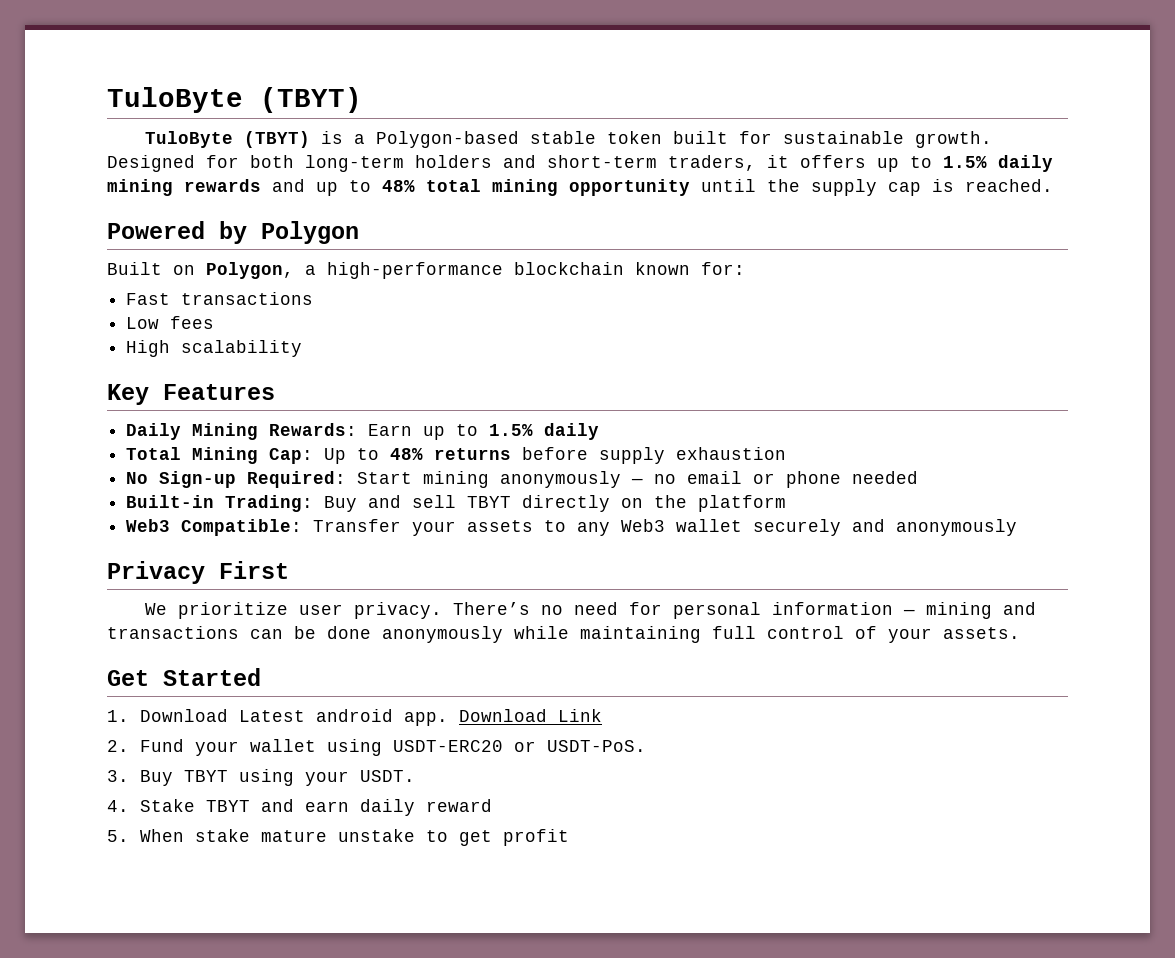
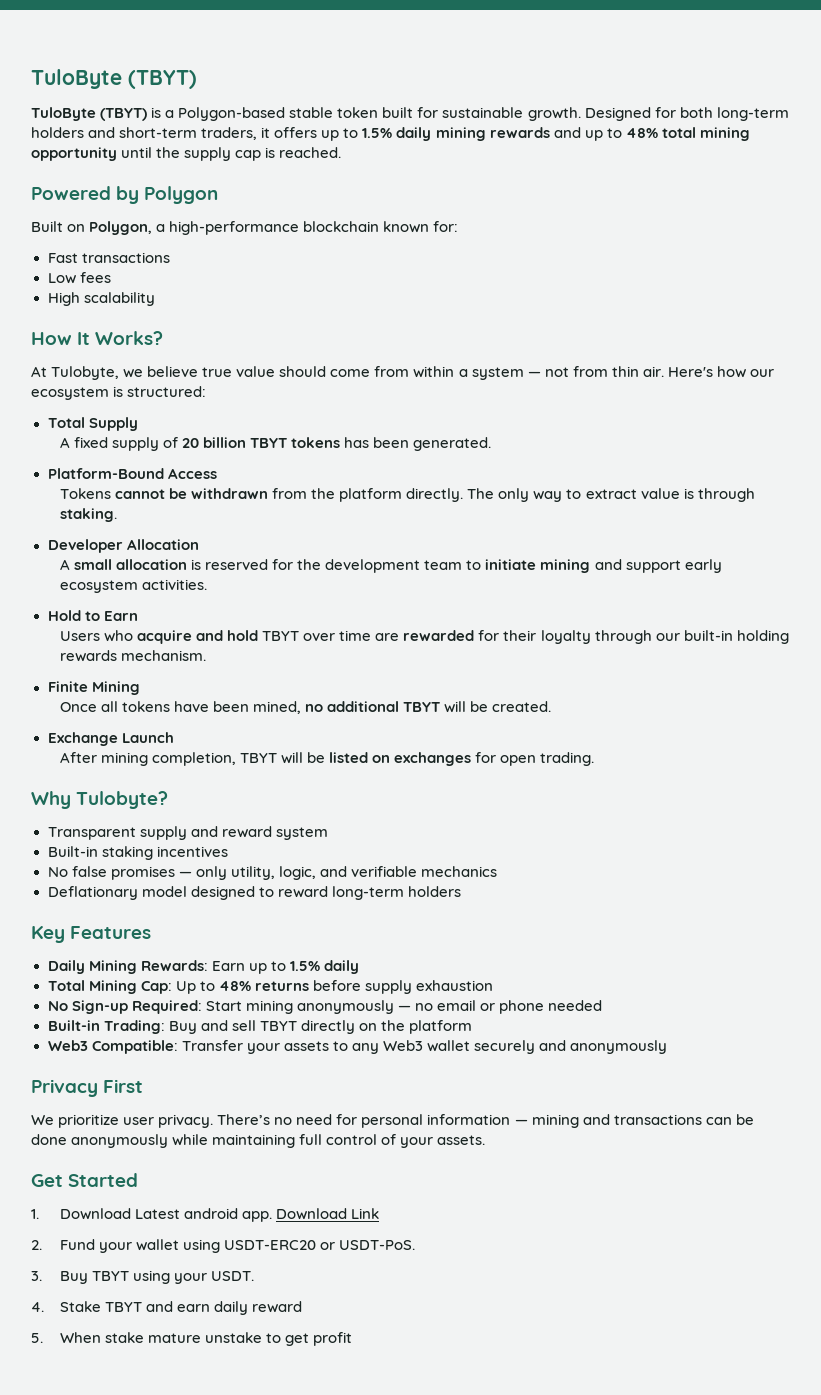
+ How It Works?
+ At Tulobyte, we believe true value should come from within a system — not from thin air. Here's how our ecosystem is structured:
+ Total Supply
+ A fixed supply of 20 billion TBYT tokens has been generated.
+ Platform-Bound Access
+ Tokens cannot be withdrawn from the platform directly. The only way to extract value is through staking.
+ Developer Allocation
+ A small allocation is reserved for the development team to initiate mining and support early ecosystem activities.
+ Hold to Earn
+ Users who acquire and hold TBYT over time are rewarded for their loyalty through our built-in holding rewards mechanism.
+ Finite Mining
+ Once all tokens have been mined, no additional TBYT will be created.
+ Exchange Launch
+ After mining completion, TBYT will be listed on exchanges for open trading.
+ Why Tulobyte?
+ Transparent supply and reward system
+ Built-in staking incentives
+ No false promises — only utility, logic, and verifiable mechanics
+ Deflationary model designed to reward long-term holders

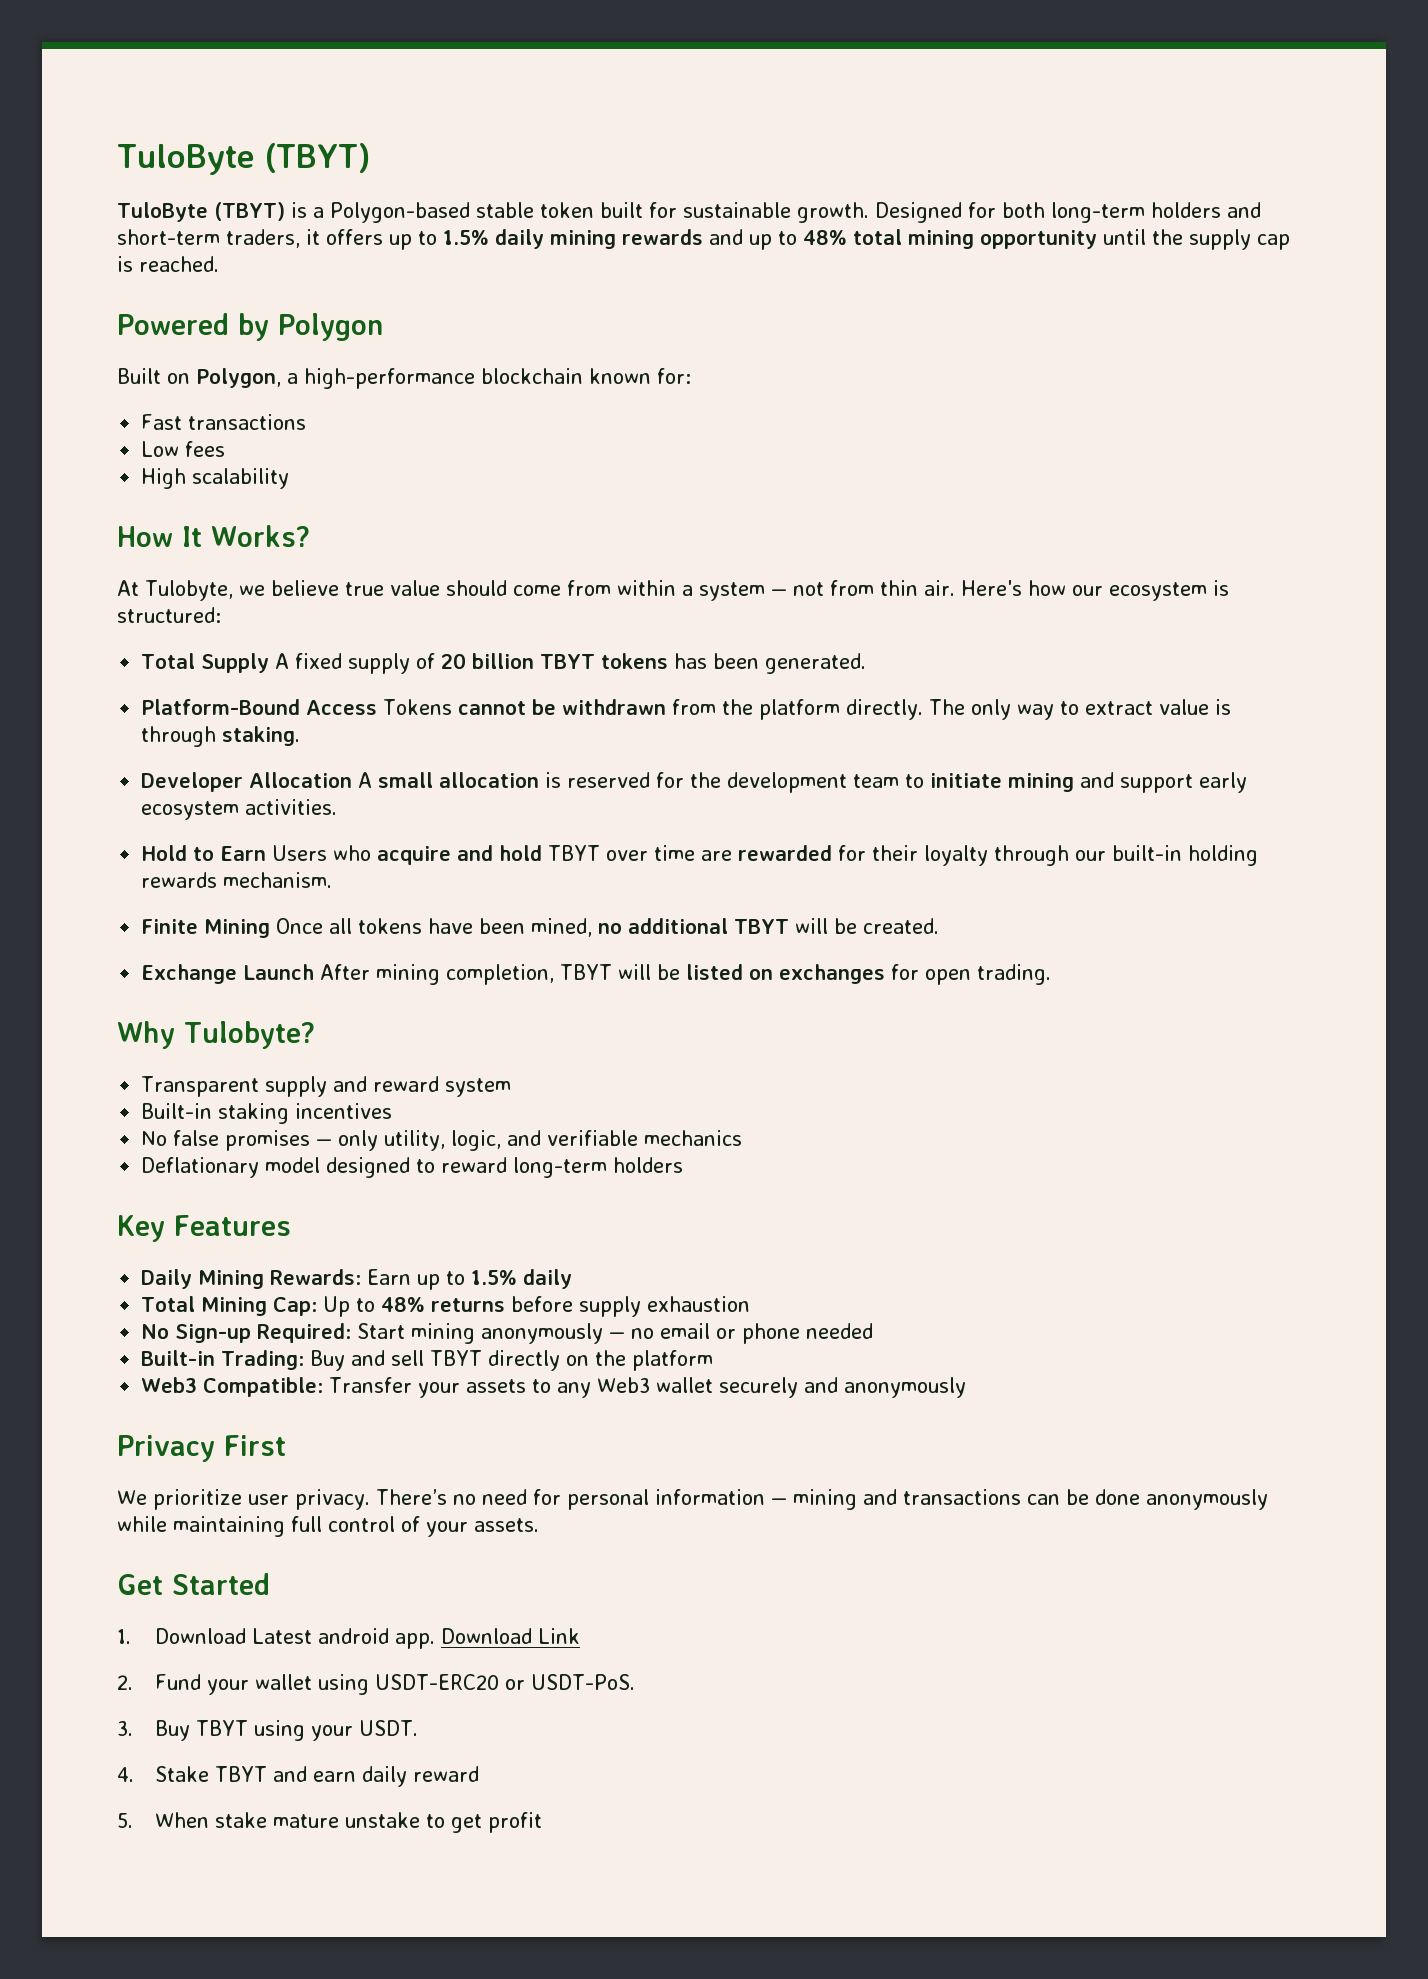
- Total Supply
- A fixed supply of 20 billion TBYT tokens has been generated.
+ Total Supply A fixed supply of 20 billion TBYT tokens has been generated.
- Platform-Bound Access
- Tokens cannot be withdrawn from the platform directly.
+ Platform-Bound Access Tokens cannot be withdrawn from the platform directly.
- Developer Allocation
- A small allocation is reserved for the development team to initiate mining and support early ecosystem activities.
+ Developer Allocation A small allocation is reserved for the development team to initiate mining and support early ecosystem activities.
- Hold to Earn
- Users who acquire and hold TBYT over time are rewarded for their loyalty through our built-in holding rewards mechanism.
+ Hold to Earn Users who acquire and hold TBYT over time are rewarded for their loyalty through our built-in holding rewards mechanism.
- Finite Mining
- Once all tokens have been mined, no additional TBYT will be created.
+ Finite Mining Once all tokens have been mined, no additional TBYT will be created.
- Exchange Launch
- After mining completion, TBYT will be listed on exchanges for open trading.
+ Exchange Launch After mining completion, TBYT will be listed on exchanges for open trading.

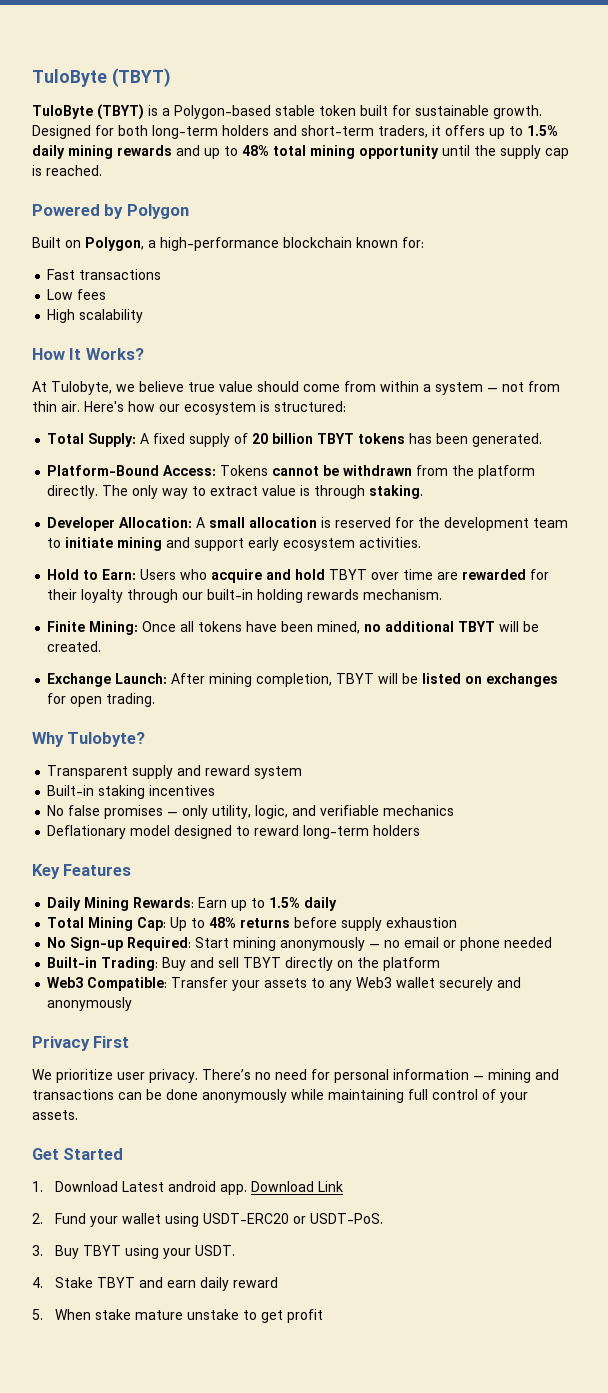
- Total Supply A fixed supply of 20 billion TBYT tokens has been generated.
+ Total Supply: A fixed supply of 20 billion TBYT tokens has been generated.
- Platform-Bound Access Tokens cannot be withdrawn from the platform directly.
+ Platform-Bound Access: Tokens cannot be withdrawn from the platform directly.
- Developer Allocation A small allocation is reserved for the development team to initiate mining and support early ecosystem activities.
+ Developer Allocation: A small allocation is reserved for the development team to initiate mining and support early ecosystem activities.
- Hold to Earn Users who acquire and hold TBYT over time are rewarded for their loyalty through our built-in holding rewards mechanism.
+ Hold to Earn: Users who acquire and hold TBYT over time are rewarded for their loyalty through our built-in holding rewards mechanism.
- Finite Mining Once all tokens have been mined, no additional TBYT will be created.
+ Finite Mining: Once all tokens have been mined, no additional TBYT will be created.
- Exchange Launch After mining completion, TBYT will be listed on exchanges for open trading.
+ Exchange Launch: After mining completion, TBYT will be listed on exchanges for open trading.

